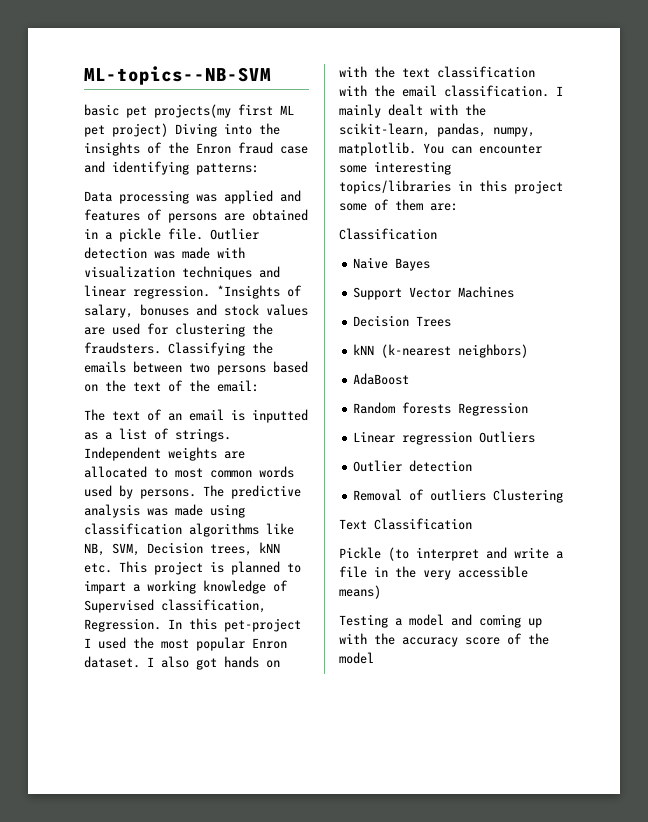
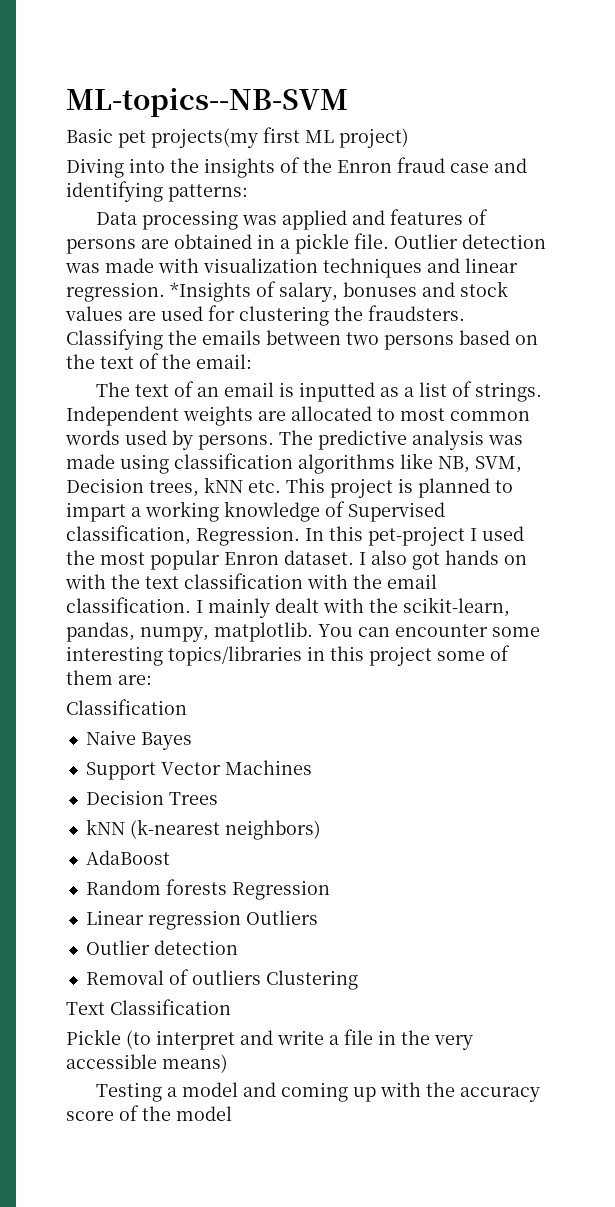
- basic pet projects(my first ML pet project) Diving into the insights of the Enron fraud case and identifying patterns:
+ Basic pet projects(my first ML project)
+ Diving into the insights of the Enron fraud case and identifying patterns:

